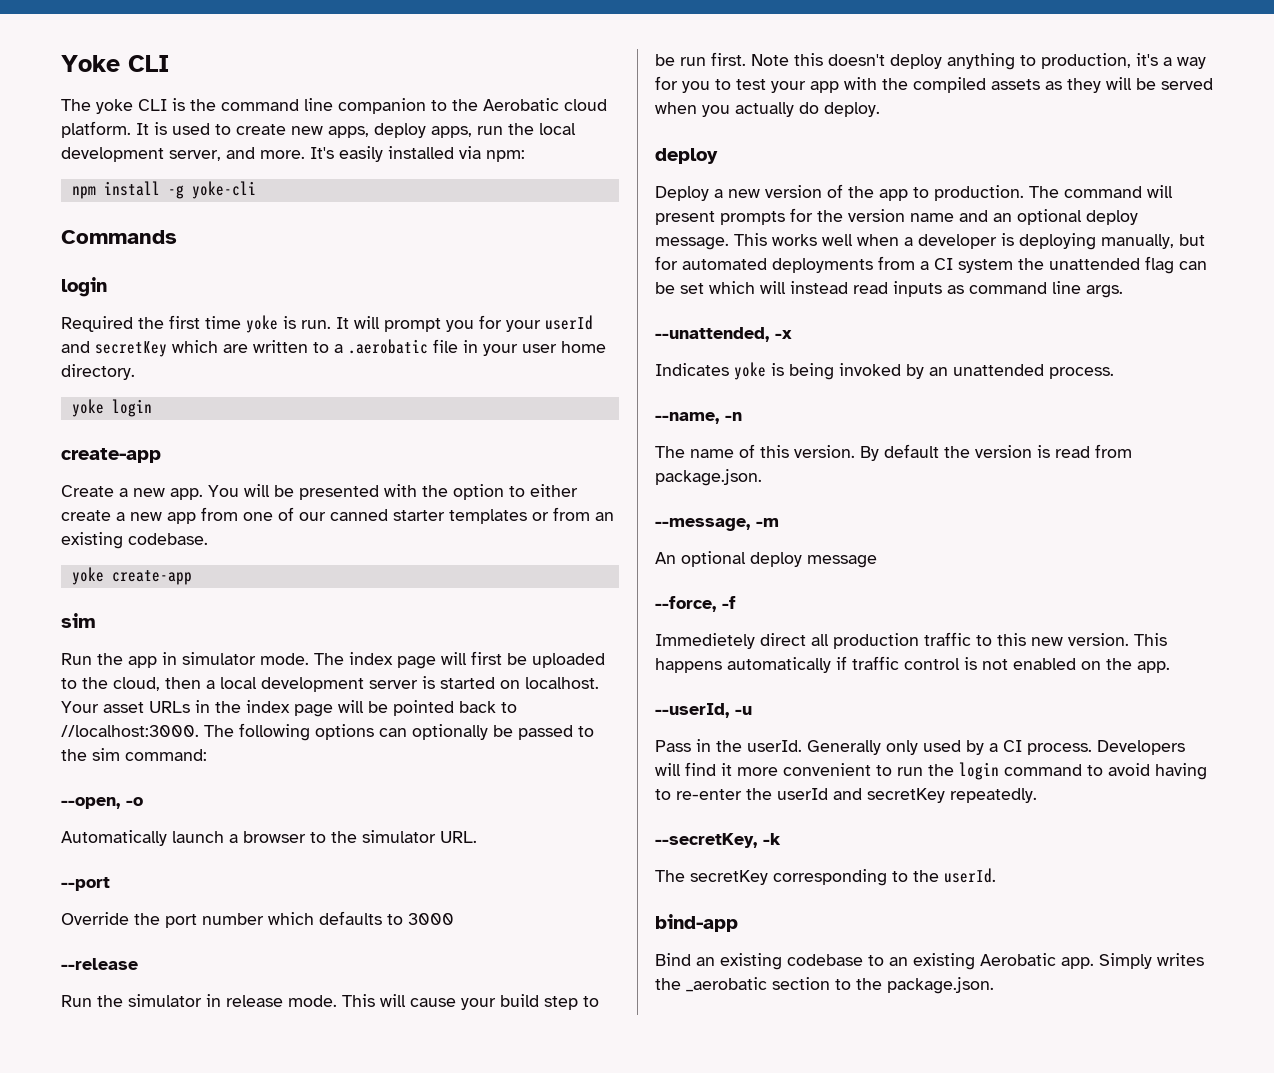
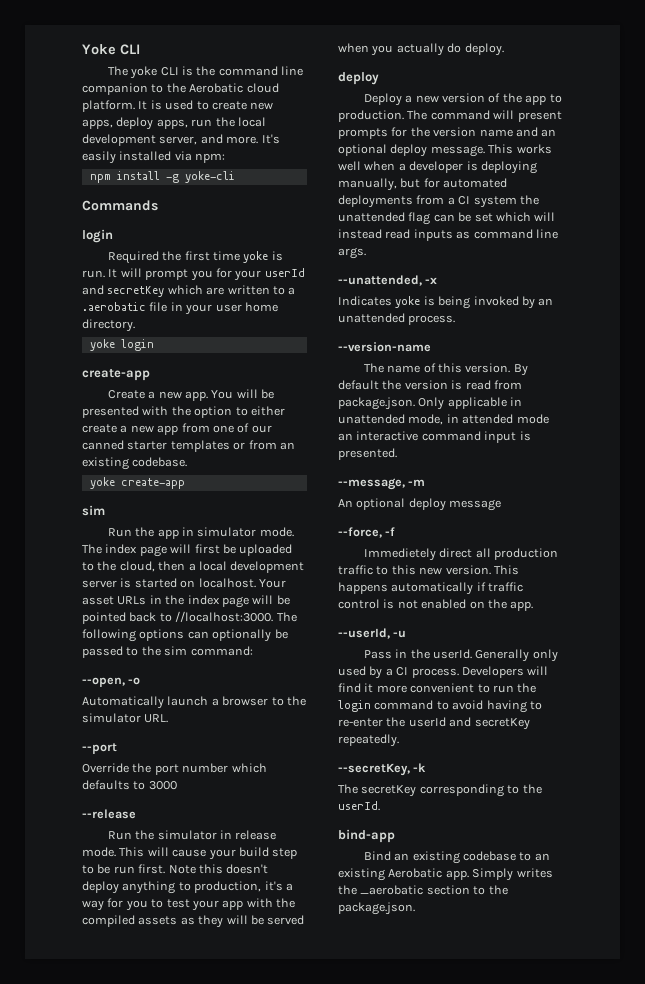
- --name, -n
+ --version-name
- By default the version is read from package.json.
+ By default the version is read from package.json. Only applicable in unattended mode, in attended mode an interactive command input is presented.

